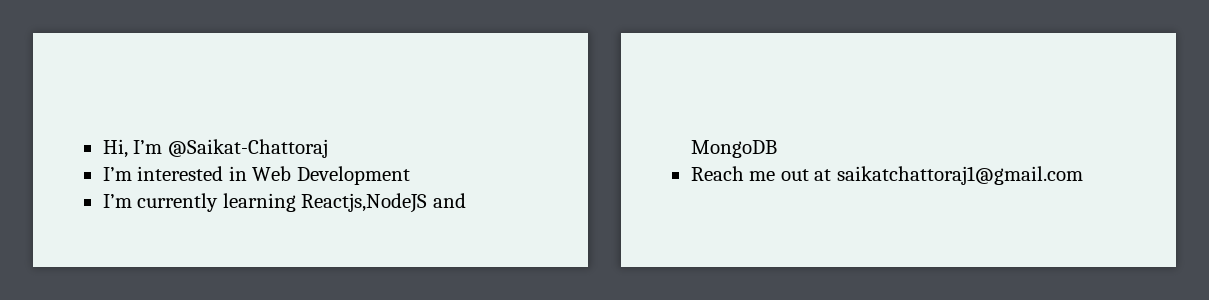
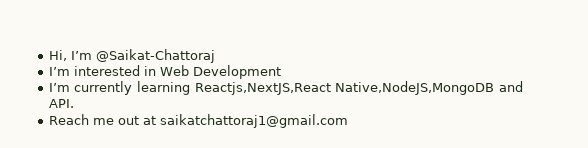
- I’m currently learning Reactjs,NodeJS and MongoDB
+ I’m currently learning Reactjs,NextJS,React Native,NodeJS,MongoDB and API.

